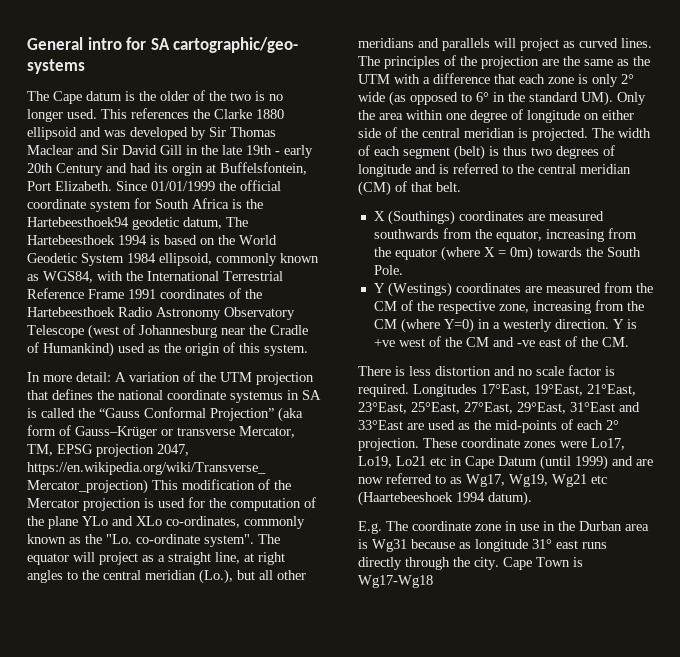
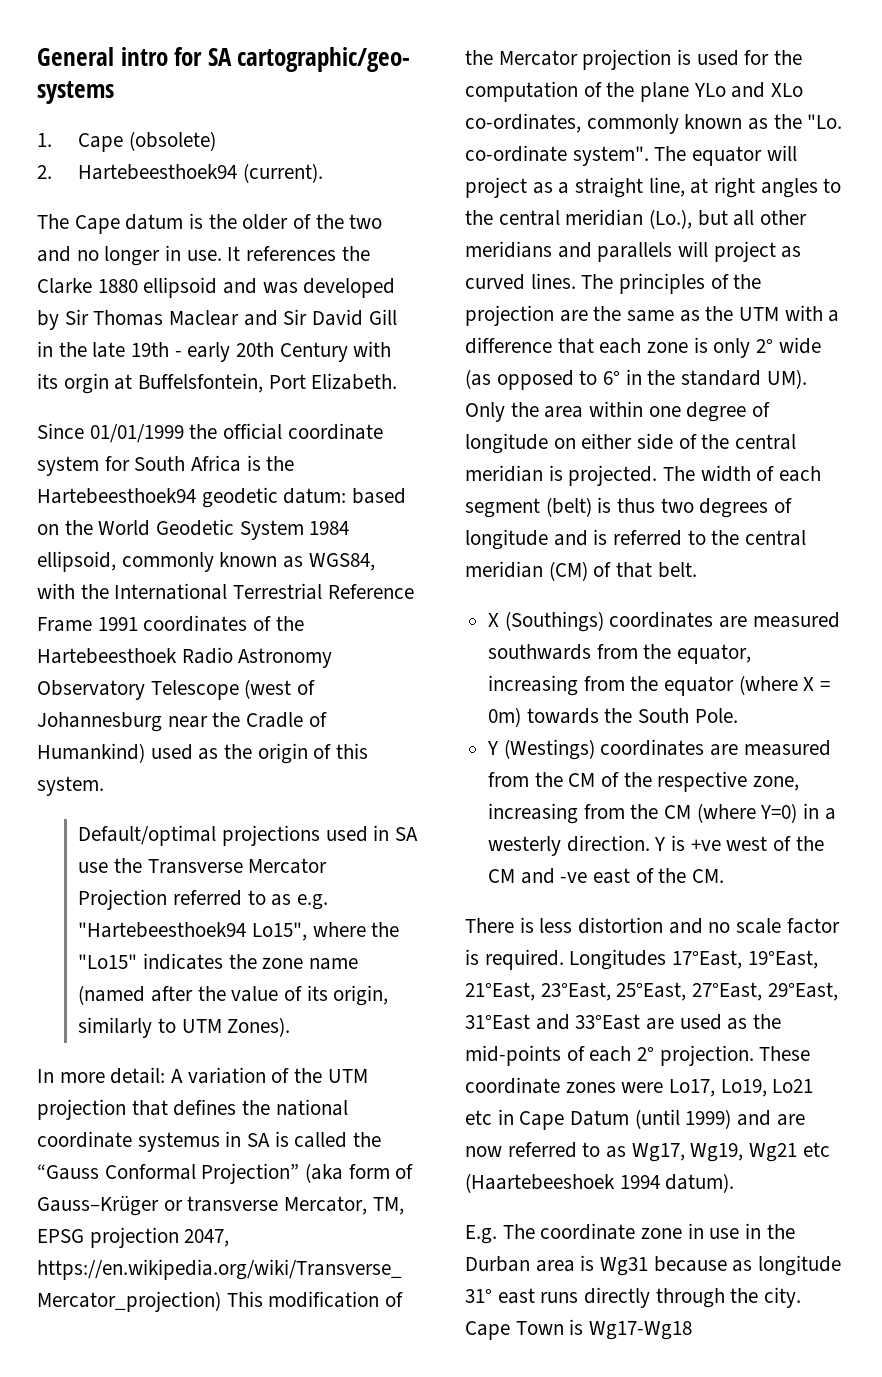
+ 1. Cape (obsolete)
+ 2. Hartebeesthoek94 (current).
- The Cape datum is the older of the two is no longer used. This references the Clarke 1880 ellipsoid and was developed by Sir Thomas Maclear and Sir David Gill in the late 19th - early 20th Century and had its orgin at Buffelsfontein, Port Elizabeth. Since 01/01/1999 the official coordinate system for South Africa is the Hartebeesthoek94 geodetic datum, The Hartebeesthoek 1994 is based on the World Geodetic System 1984 ellipsoid, commonly known as WGS84, with the International Terrestrial Reference Frame 1991 coordinates of the Hartebeesthoek Radio Astronomy Observatory Telescope (west of Johannesburg near the Cradle of Humankind) used as the origin of this system.
+ The Cape datum is the older of the two and no longer in use. It references the Clarke 1880 ellipsoid and was developed by Sir Thomas Maclear and Sir David Gill in the late 19th - early 20th Century with its orgin at Buffelsfontein, Port Elizabeth.
+ Since 01/01/1999 the official coordinate system for South Africa is the Hartebeesthoek94 geodetic datum: based on the World Geodetic System 1984 ellipsoid, commonly known as WGS84, with the International Terrestrial Reference Frame 1991 coordinates of the Hartebeesthoek Radio Astronomy Observatory Telescope (west of Johannesburg near the Cradle of Humankind) used as the origin of this system.
+ Default/optimal projections used in SA use the Transverse Mercator Projection referred to as e.g. "Hartebeesthoek94 Lo15", where the "Lo15" indicates the zone name (named after the value of its origin, similarly to UTM Zones).

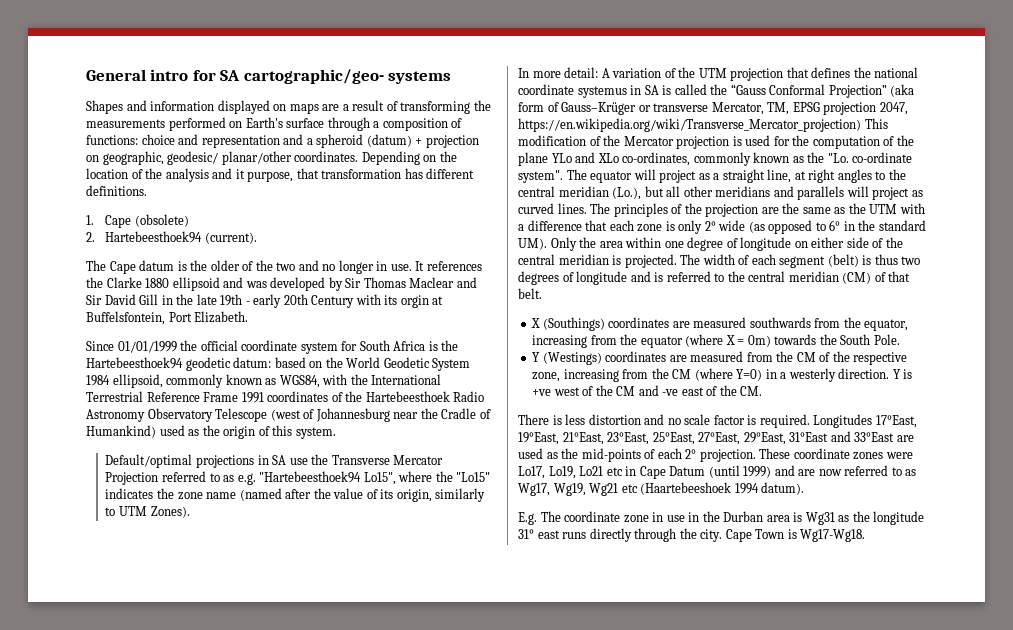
+ Shapes and information displayed on maps are a result of transforming the measurements performed on Earth's surface through a composition of functions: choice and representation and a spheroid (datum) + projection on geographic, geodesic/ planar/other coordinates. Depending on the location of the analysis and it purpose, that transformation has different definitions.
- Default/optimal projections used in SA use the Transverse Mercator Projection referred to as e.g. "Hartebeesthoek94 Lo15", where the "Lo15" indicates the zone name (named after the value of its origin, similarly to UTM Zones).
+ Default/optimal projections in SA use the Transverse Mercator Projection referred to as e.g. "Hartebeesthoek94 Lo15", where the "Lo15" indicates the zone name (named after the value of its origin, similarly to UTM Zones).
- E.g. The coordinate zone in use in the Durban area is Wg31 because as longitude 31° east runs directly through the city.
+ E.g. The coordinate zone in use in the Durban area is Wg31 as the longitude 31° east runs directly through the city.
- Cape Town is Wg17-Wg18
+ Cape Town is Wg17-Wg18.

